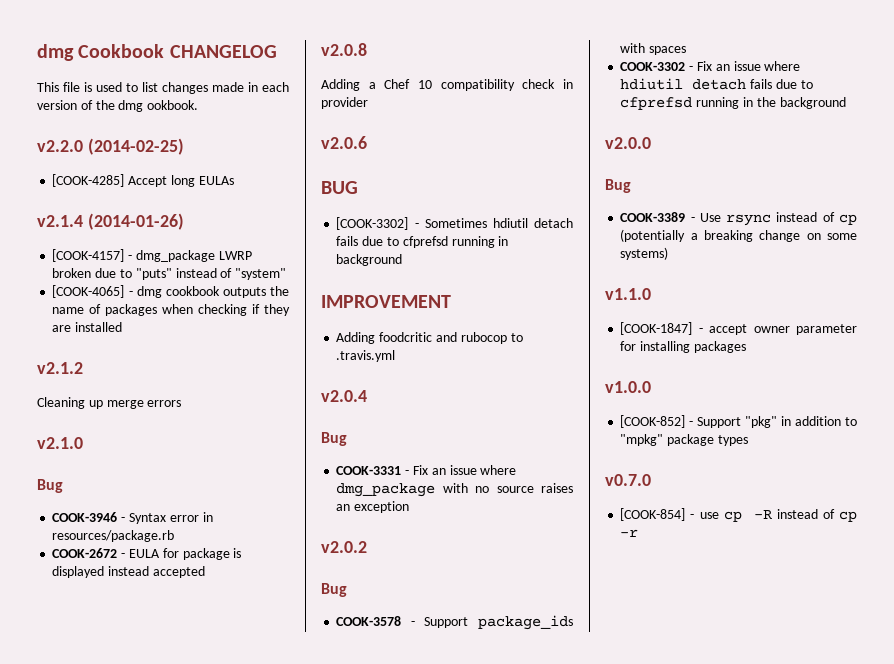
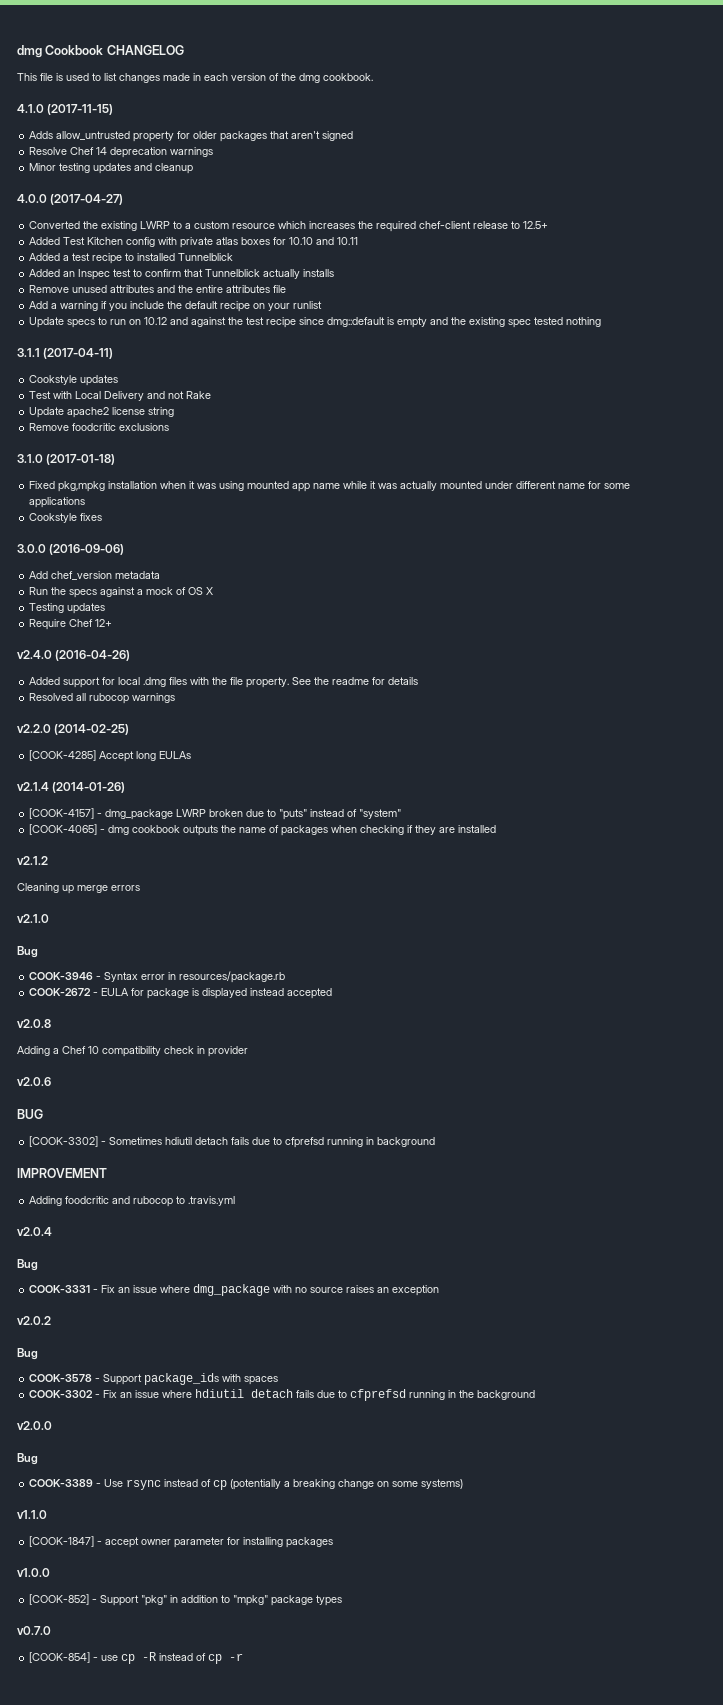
- This file is used to list changes made in each version of the dmg ookbook.
+ This file is used to list changes made in each version of the dmg cookbook.
+ 4.1.0 (2017-11-15)
+ Adds allow_untrusted property for older packages that aren't signed
+ Resolve Chef 14 deprecation warnings
+ Minor testing updates and cleanup
+ 4.0.0 (2017-04-27)
+ Converted the existing LWRP to a custom resource which increases the required chef-client release to 12.5+
+ Added Test Kitchen config with private atlas boxes for 10.10 and 10.11
+ Added a test recipe to installed Tunnelblick
+ Added an Inspec test to confirm that Tunnelblick actually installs
+ Remove unused attributes and the entire attributes file
+ Add a warning if you include the default recipe on your runlist
+ Update specs to run on 10.12 and against the test recipe since dmg::default is empty and the existing spec tested nothing
+ 3.1.1 (2017-04-11)
+ Cookstyle updates
+ Test with Local Delivery and not Rake
+ Update apache2 license string
+ Remove foodcritic exclusions
+ 3.1.0 (2017-01-18)
+ Fixed pkg,mpkg installation when it was using mounted app name while it was actually mounted under different name for some applications
+ Cookstyle fixes
+ 3.0.0 (2016-09-06)
+ Add chef_version metadata
+ Run the specs against a mock of OS X
+ Testing updates
+ Require Chef 12+
+ v2.4.0 (2016-04-26)
+ Added support for local .dmg files with the file property. See the readme for details
+ Resolved all rubocop warnings

